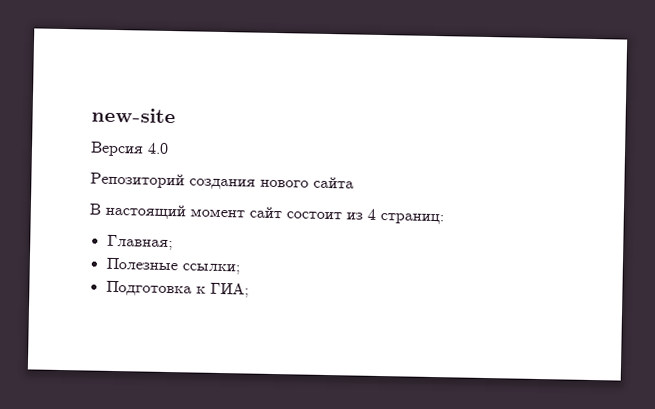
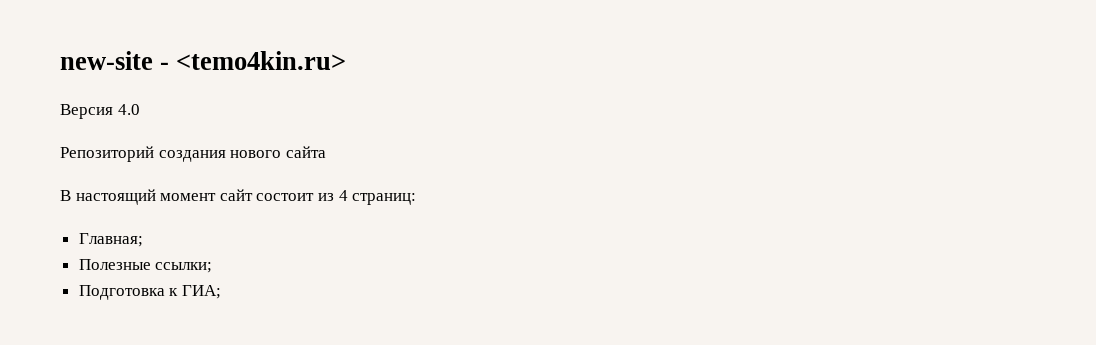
- new-site
+ new-site - <temo4kin.ru>

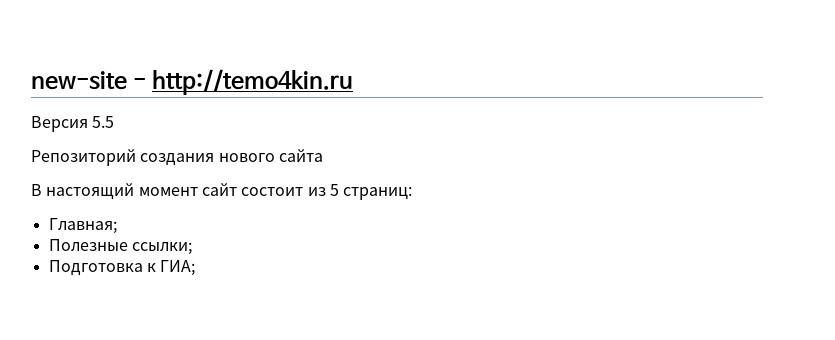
- new-site - <temo4kin.ru>
+ new-site - http://temo4kin.ru
- Версия 4.0
+ Версия 5.5
- В настоящий момент сайт состоит из 4 страниц:
+ В настоящий момент сайт состоит из 5 страниц:

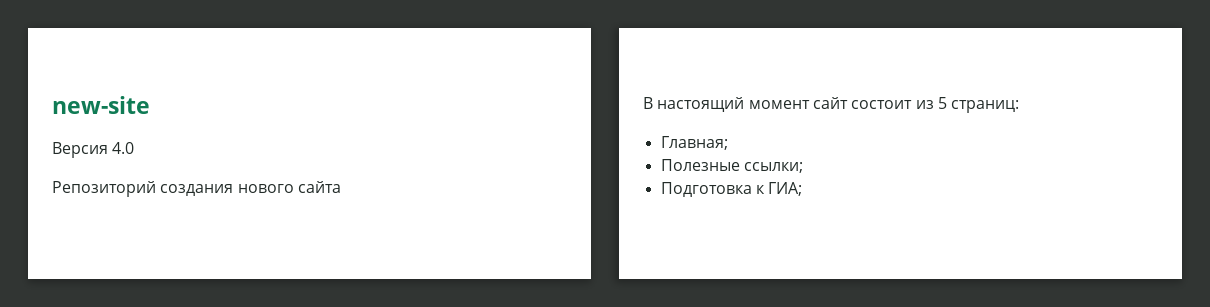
- new-site - http://temo4kin.ru
+ new-site
- Версия 5.5
+ Версия 4.0

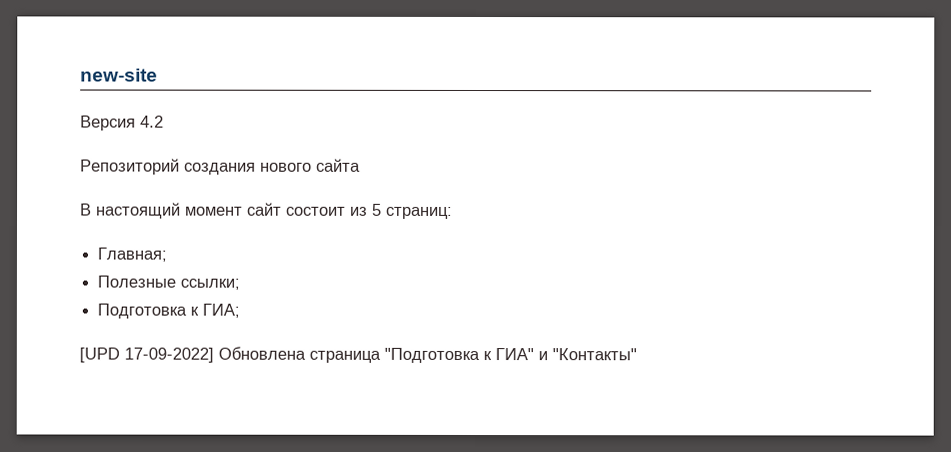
- Версия 4.0
+ Версия 4.2
+ [UPD 17-09-2022] Обновлена страница "Подготовка к ГИА" и "Контакты"

